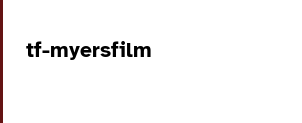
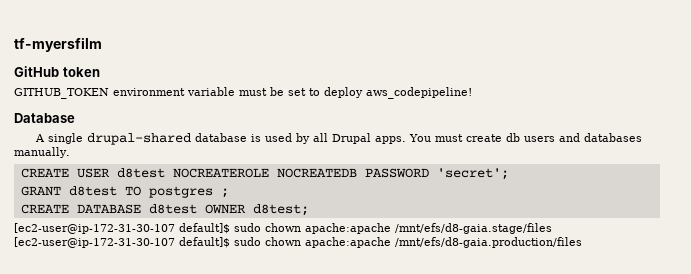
+ GitHub token
+ GITHUB_TOKEN environment variable must be set to deploy aws_codepipeline!
+ Database
+ A single drupal-shared database is used by all Drupal apps. You must create db users and databases manually.
+ CREATE USER d8test NOCREATEROLE NOCREATEDB PASSWORD 'secret';
+ GRANT d8test TO postgres ;
+ CREATE DATABASE d8test OWNER d8test;
+ [ec2-user@ip-172-31-30-107 default]$ sudo chown apache:apache /mnt/efs/d8-gaia.stage/files [ec2-user@ip-172-31-30-107 default]$ sudo chown apache:apache /mnt/efs/d8-gaia.production/files

